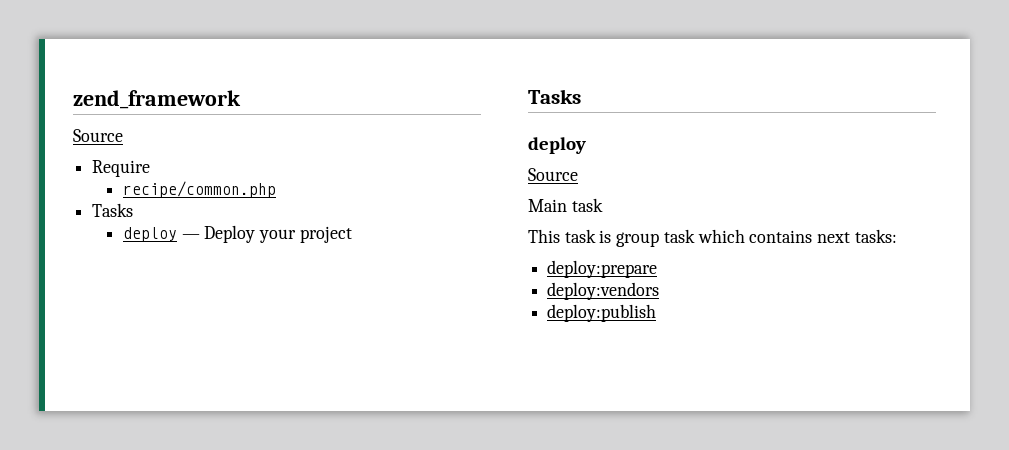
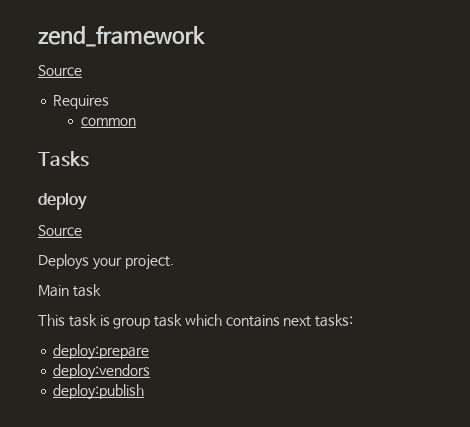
- Require
- recipe/common.php
- Tasks
- deploy — Deploy your project
+ Requires
+ common
+ Deploys your project.

